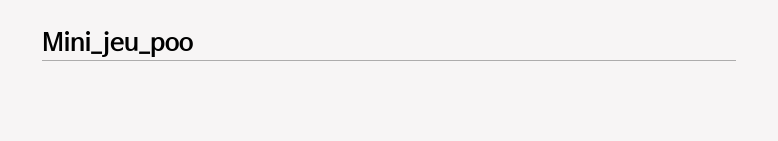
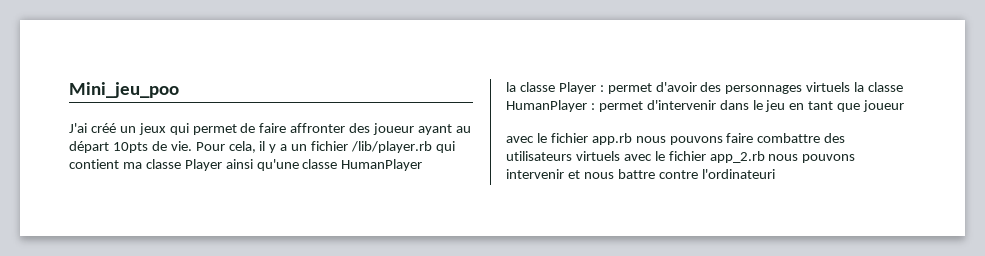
+ J'ai créé un jeux qui permet de faire affronter des joueur ayant au départ 10pts de vie. Pour cela, il y a un fichier /lib/player.rb qui contient ma classe Player ainsi qu'une classe HumanPlayer
+ la classe Player : permet d'avoir des personnages virtuels la classe HumanPlayer : permet d'intervenir dans le jeu en tant que joueur
+ avec le fichier app.rb nous pouvons faire combattre des utilisateurs virtuels avec le fichier app_2.rb nous pouvons intervenir et nous battre contre l'ordinateuri

